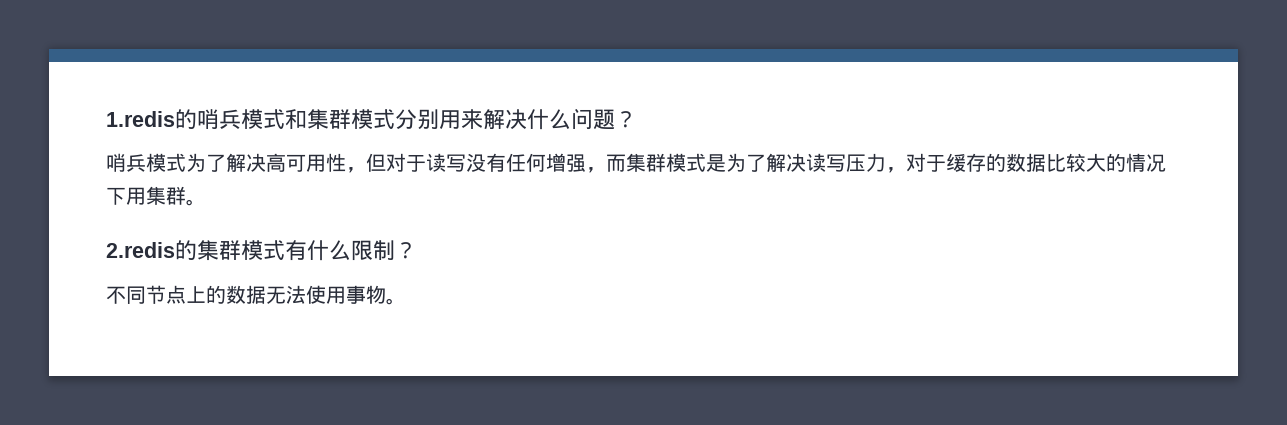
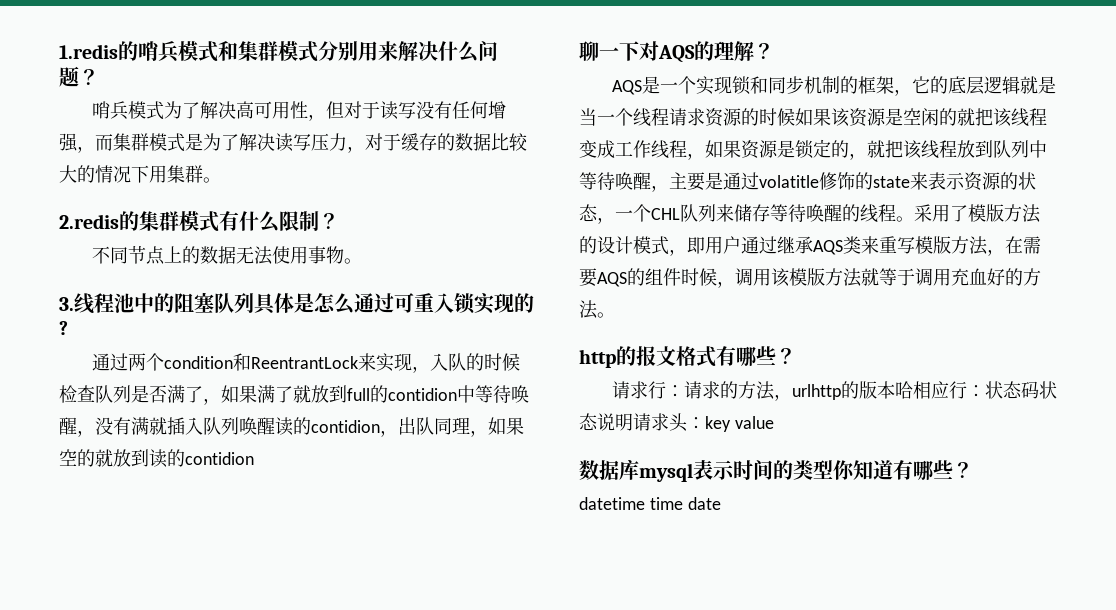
+ 3.线程池中的阻塞队列具体是怎么通过可重入锁实现的?
+ 通过两个condition和ReentrantLock来实现，入队的时候检查队列是否满了，如果满了就放到full的contidion中等待唤醒，没有满就插入队列唤醒读的contidion，出队同理，如果空的就放到读的contidion
+ 聊一下对AQS的理解？
+ AQS是一个实现锁和同步机制的框架，它的底层逻辑就是当一个线程请求资源的时候如果该资源是空闲的就把该线程变成工作线程，如果资源是锁定的，就把该线程放到队列中等待唤醒，主要是通过volatitle修饰的state来表示资源的状态，一个CHL队列来储存等待唤醒的线程。采用了模版方法的设计模式，即用户通过继承AQS类来重写模版方法，在需要AQS的组件时候，调用该模版方法就等于调用充血好的方法。
+ http的报文格式有哪些？
+ 请求行：请求的方法，urlhttp的版本哈相应行：状态码状态说明请求头：key value
+ 数据库mysql表示时间的类型你知道有哪些？
+ datetime time date

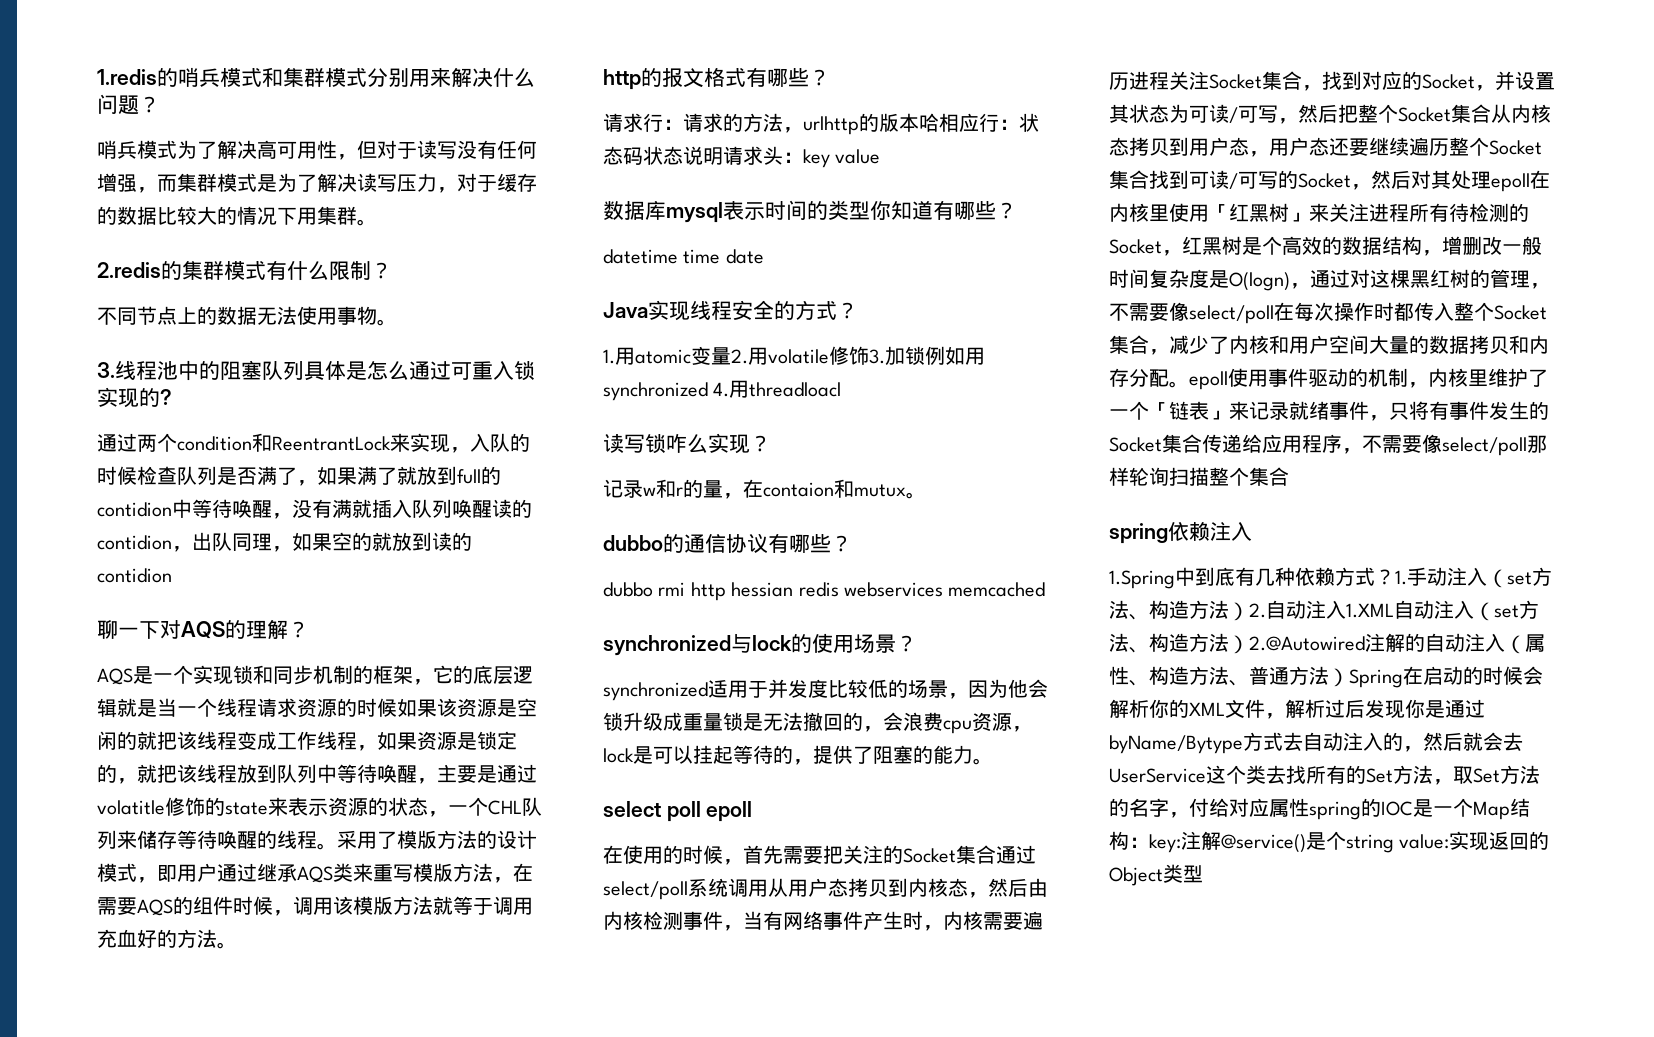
+ Java实现线程安全的方式？
+ 1.用atomic变量2.用volatile修饰3.加锁例如用synchronized 4.用threadloacl
+ 读写锁咋么实现？
+ 记录w和r的量，在contaion和mutux。
+ dubbo的通信协议有哪些？
+ dubbo rmi http hessian redis webservices memcached
+ synchronized与lock的使用场景？
+ synchronized适用于并发度比较低的场景，因为他会锁升级成重量锁是无法撤回的，会浪费cpu资源，lock是可以挂起等待的，提供了阻塞的能力。
+ select poll epoll
+ 在使用的时候，首先需要把关注的Socket集合通过select/poll系统调用从用户态拷贝到内核态，然后由内核检测事件，当有网络事件产生时，内核需要遍历进程关注Socket集合，找到对应的Socket，并设置其状态为可读/可写，然后把整个Socket集合从内核态拷贝到用户态，用户态还要继续遍历整个Socket集合找到可读/可写的Socket，然后对其处理epoll在内核里使用「红黑树」来关注进程所有待检测的Socket，红黑树是个高效的数据结构，增删改一般时间复杂度是O(logn)，通过对这棵黑红树的管理，不需要像select/poll在每次操作时都传入整个Socket集合，减少了内核和用户空间大量的数据拷贝和内存分配。epoll使用事件驱动的机制，内核里维护了一个「链表」来记录就绪事件，只将有事件发生的Socket集合传递给应用程序，不需要像select/poll那样轮询扫描整个集合
+ spring依赖注入
+ 1.Spring中到底有几种依赖方式？1.手动注入（set方法、构造方法）2.自动注入1.XML自动注入（set方法、构造方法）2.@Autowired注解的自动注入（属性、构造方法、普通方法）Spring在启动的时候会解析你的XML文件，解析过后发现你是通过byName/Bytype方式去自动注入的，然后就会去UserService这个类去找所有的Set方法，取Set方法的名字，付给对应属性spring的IOC是一个Map结构：key:注解@service()是个string value:实现返回的Object类型

